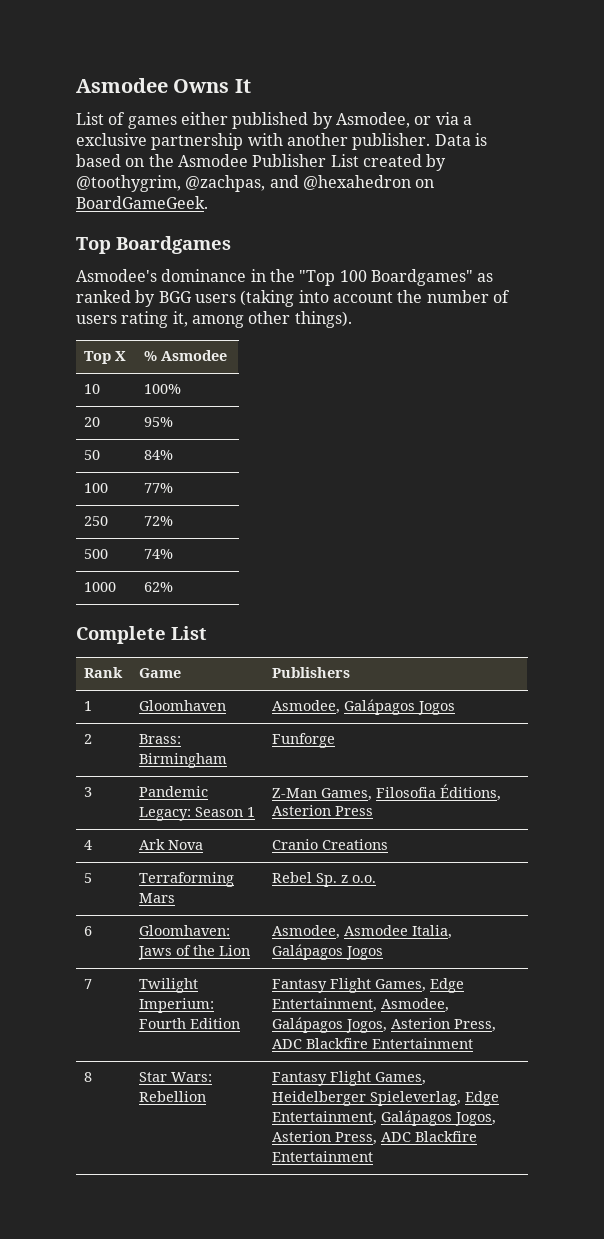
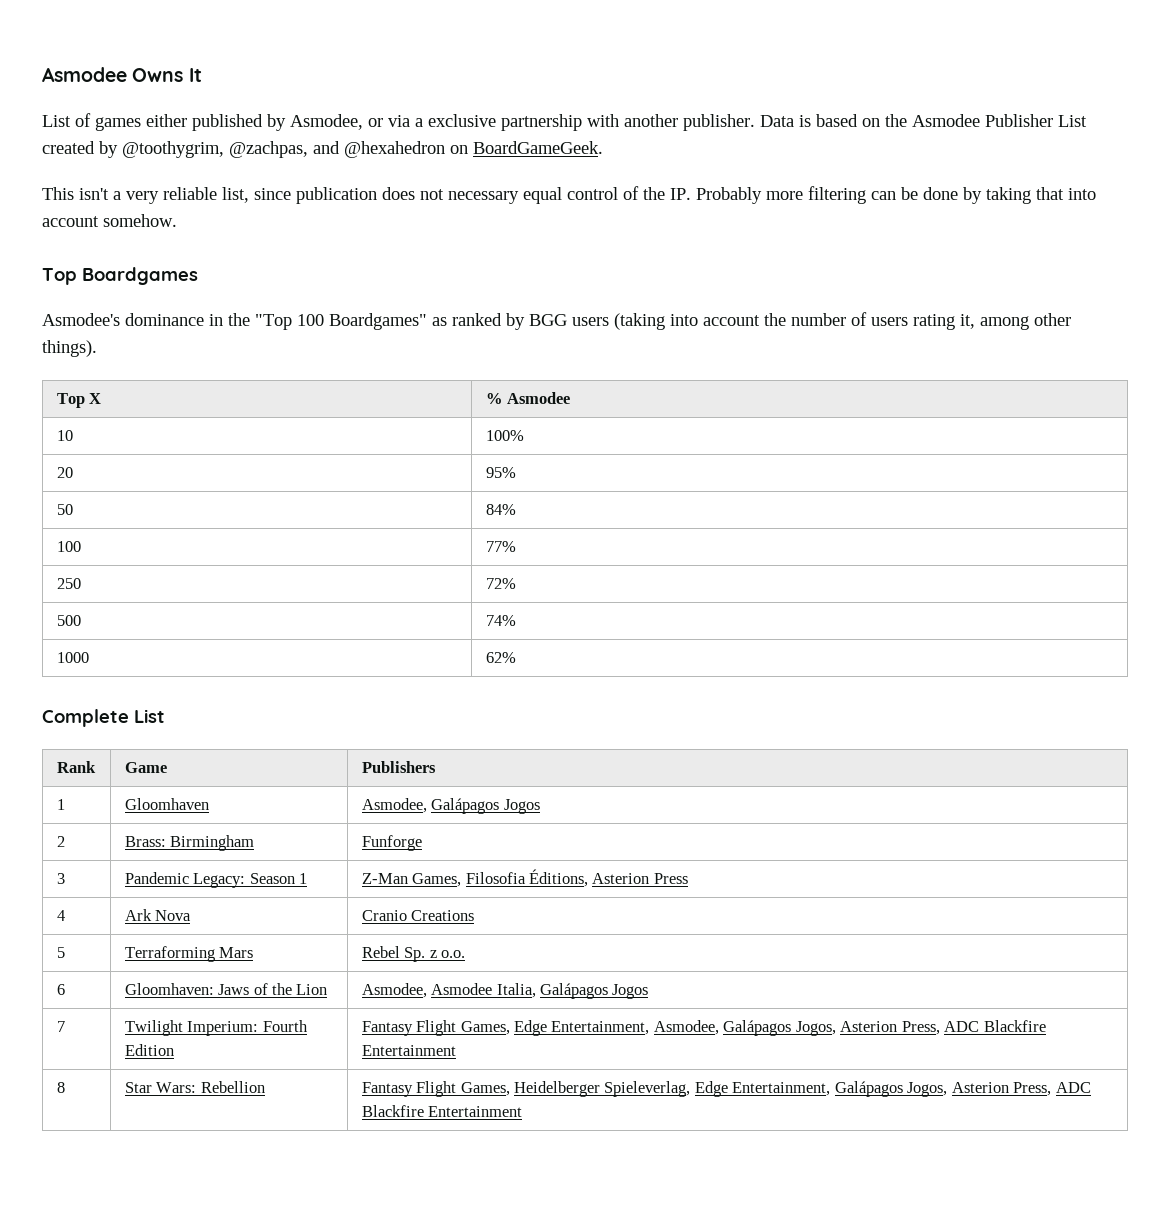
+ This isn't a very reliable list, since publication does not necessary equal control of the IP. Probably more filtering can be done by taking that into account somehow.

